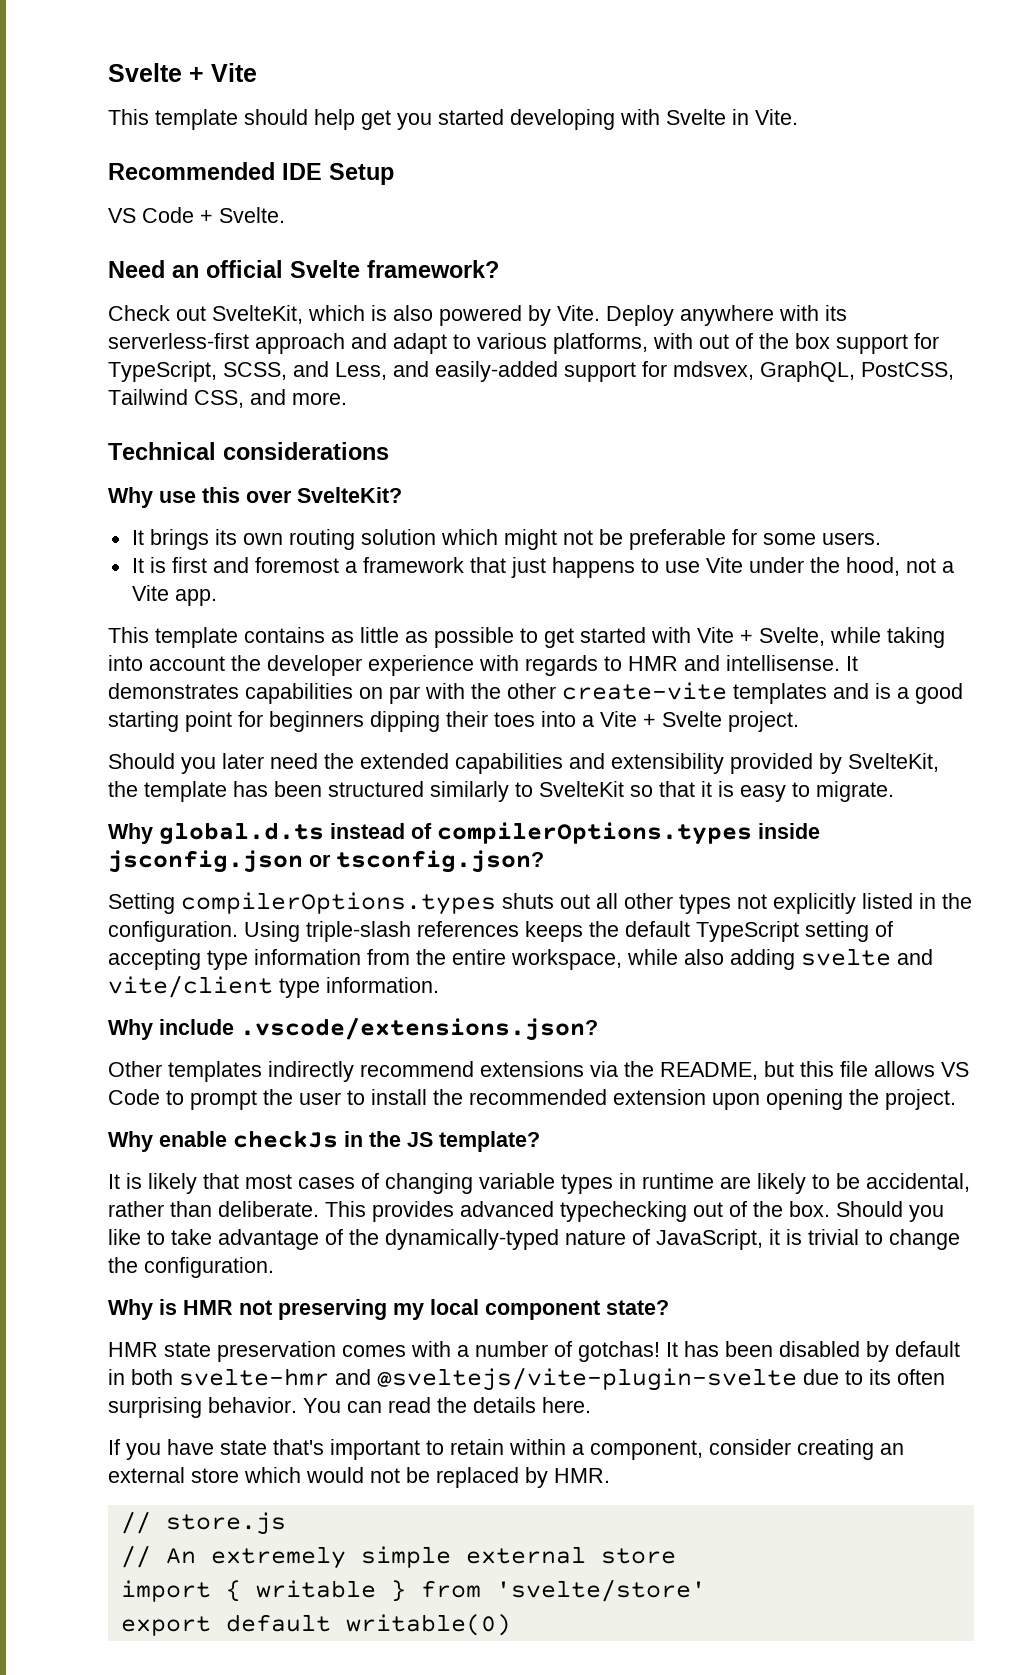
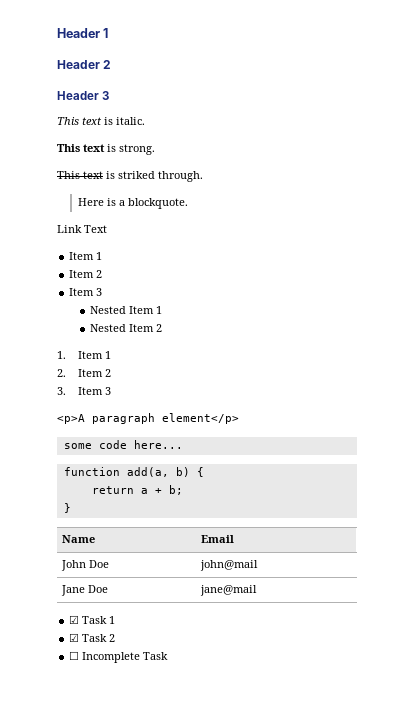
- Svelte + Vite
- This template should help get you started developing with Svelte in Vite.
- Recommended IDE Setup
- VS Code + Svelte.
- Need an official Svelte framework?
- Check out SvelteKit, which is also powered by Vite. Deploy anywhere with its serverless-first approach and adapt to various platforms, with out of the box support for TypeScript, SCSS, and Less, and easily-added support for mdsvex, GraphQL, PostCSS, Tailwind CSS, and more.
- Technical considerations
- Why use this over SvelteKit?
- It brings its own routing solution which might not be preferable for some users.
- It is first and foremost a framework that just happens to use Vite under the hood, not a Vite app.
- This template contains as little as possible to get started with Vite + Svelte, while taking into account the developer experience with regards to HMR and intellisense. It demonstrates capabilities on par with the other create-vite templates and is a good starting point for beginners dipping their toes into a Vite + Svelte project.
- Should you later need the extended capabilities and extensibility provided by SvelteKit, the template has been structured similarly to SvelteKit so that it is easy to migrate.
- Why global.d.ts instead of compilerOptions.types inside jsconfig.json or tsconfig.json?
- Setting compilerOptions.types shuts out all other types not explicitly listed in the configuration. Using triple-slash references keeps the default TypeScript setting of accepting type information from the entire workspace, while also adding svelte and vite/client type information.
- Why include .vscode/extensions.json?
- Other templates indirectly recommend extensions via the README, but this file allows VS Code to prompt the user to install the recommended extension upon opening the project.
- Why enable checkJs in the JS template?
- It is likely that most cases of changing variable types in runtime are likely to be accidental, rather than deliberate. This provides advanced typechecking out of the box. Should you like to take advantage of the dynamically-typed nature of JavaScript, it is trivial to change the configuration.
- Why is HMR not preserving my local component state?
- HMR state preservation comes with a number of gotchas! It has been disabled by default in both svelte-hmr and @sveltejs/vite-plugin-svelte due to its often surprising behavior. You can read the details here.
- If you have state that's important to retain within a component, consider creating an external store which would not be replaced by HMR.
- // store.js
- // An extremely simple external store
- import { writable } from 'svelte/store'
- export default writable(0)
+ Header 1
+ Header 2
+ Header 3
+ This text is italic.
+ This text is strong.
+ This text is striked through.
+ Here is a blockquote.
+ Link Text
+ Item 1
+ Item 2
+ Item 3
+ Nested Item 1
+ Nested Item 2
+ 1. Item 1
+ 2. Item 2
+ 3. Item 3
+ <p>A paragraph element</p>
+ some code here...
+ function add(a, b) {
+ return a + b;
+ }
+ Name | Email
+ John Doe | john@mail
+ Jane Doe | jane@mail
+ ☑ Task 1
+ ☑ Task 2
+ ☐ Incomplete Task

